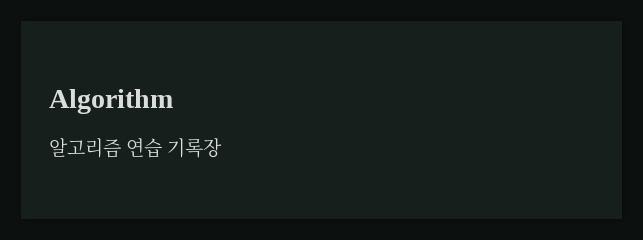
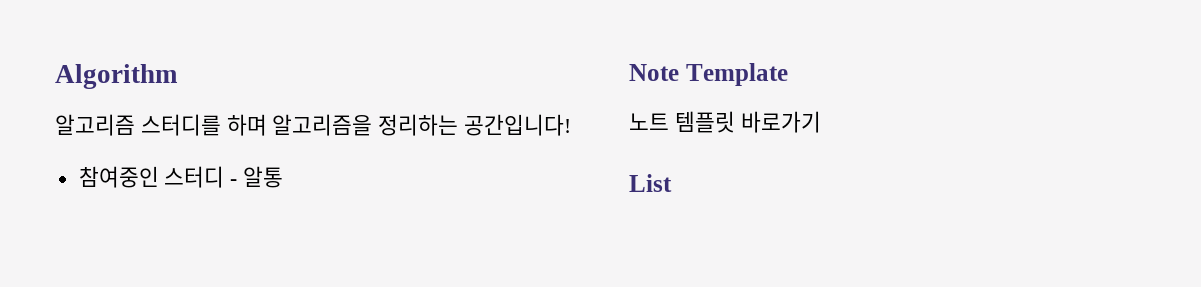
- 알고리즘 연습 기록장
+ 알고리즘 스터디를 하며 알고리즘을 정리하는 공간입니다!
+ 참여중인 스터디 - 알통
+ Note Template
+ 노트 템플릿 바로가기
+ List

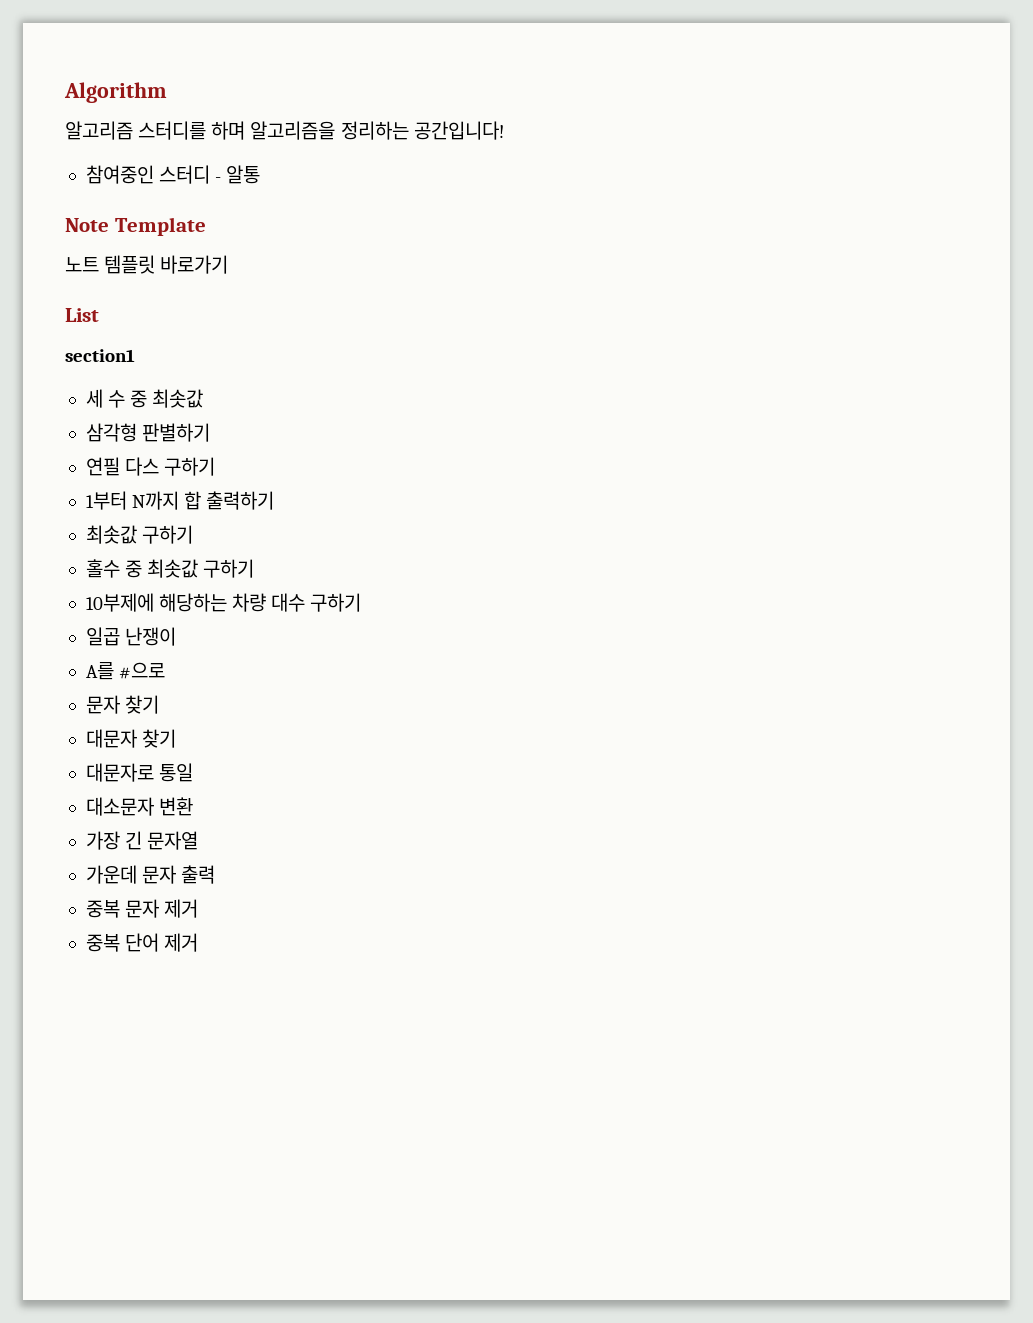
+ section1
+ 세 수 중 최솟값
+ 삼각형 판별하기
+ 연필 다스 구하기
+ 1부터 N까지 합 출력하기
+ 최솟값 구하기
+ 홀수 중 최솟값 구하기
+ 10부제에 해당하는 차량 대수 구하기
+ 일곱 난쟁이
+ A를 #으로
+ 문자 찾기
+ 대문자 찾기
+ 대문자로 통일
+ 대소문자 변환
+ 가장 긴 문자열
+ 가운데 문자 출력
+ 중복 문자 제거
+ 중복 단어 제거

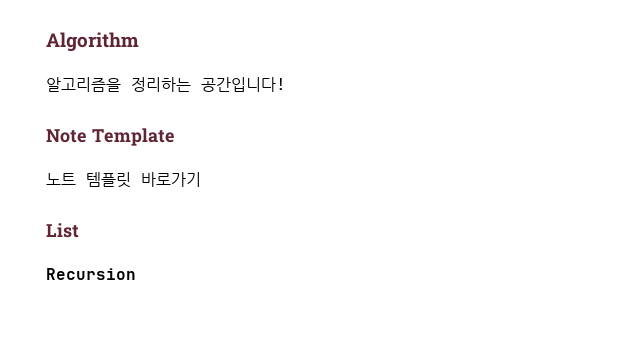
- 알고리즘 스터디를 하며 알고리즘을 정리하는 공간입니다!
+ 알고리즘을 정리하는 공간입니다!
- 참여중인 스터디 - 알통
- section1
- 세 수 중 최솟값
- 삼각형 판별하기
- 연필 다스 구하기
- 1부터 N까지 합 출력하기
- 최솟값 구하기
- 홀수 중 최솟값 구하기
- 10부제에 해당하는 차량 대수 구하기
- 일곱 난쟁이
- A를 #으로
- 문자 찾기
- 대문자 찾기
- 대문자로 통일
- 대소문자 변환
- 가장 긴 문자열
- 가운데 문자 출력
- 중복 문자 제거
- 중복 단어 제거
+ Recursion

